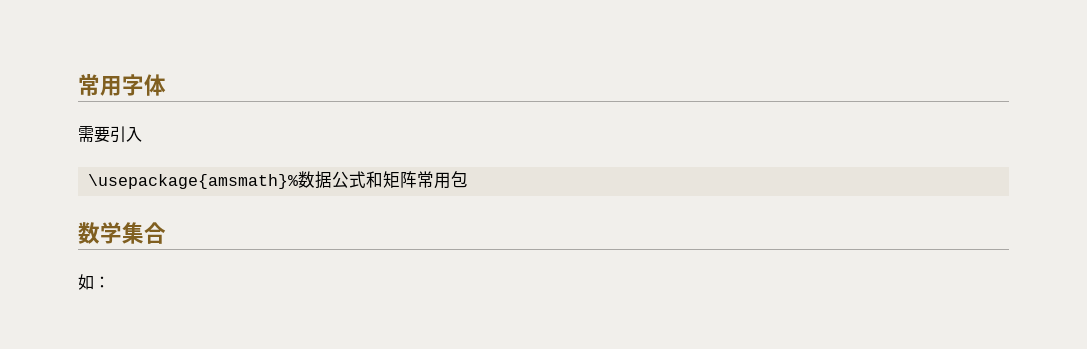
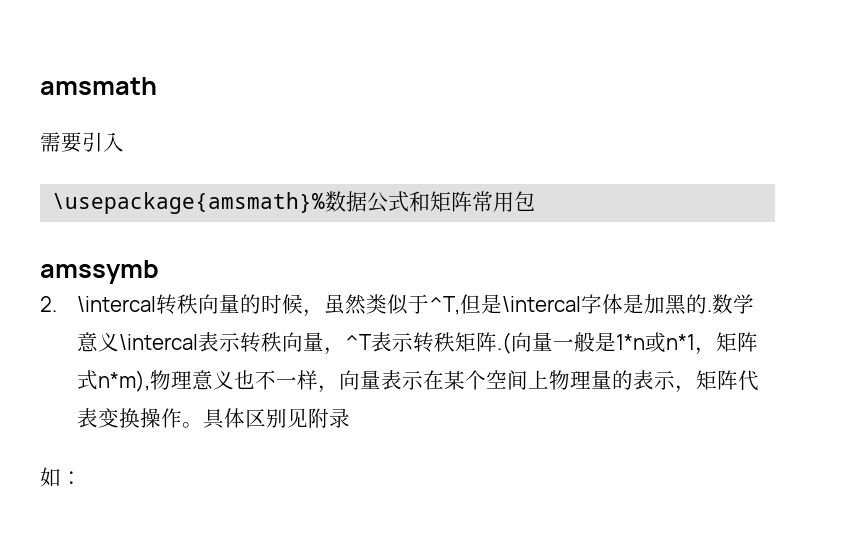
- 常用字体
+ amsmath
- 数学集合
+ amssymb
+ 2. \intercal转秩向量的时候，虽然类似于^T,但是\intercal字体是加黑的.数学意义\intercal表示转秩向量，^T表示转秩矩阵.(向量一般是1*n或n*1，矩阵式n*m),物理意义也不一样，向量表示在某个空间上物理量的表示，矩阵代表变换操作。具体区别见附录

